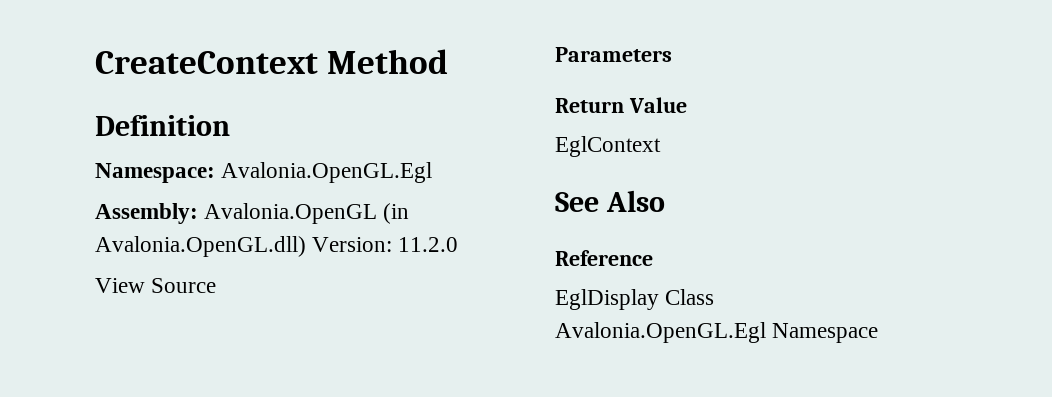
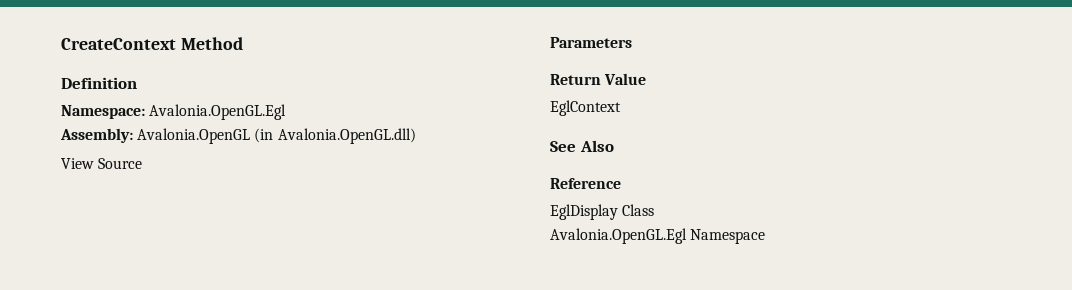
- Assembly: Avalonia.OpenGL (in Avalonia.OpenGL.dll) Version: 11.2.0
+ Assembly: Avalonia.OpenGL (in Avalonia.OpenGL.dll)

